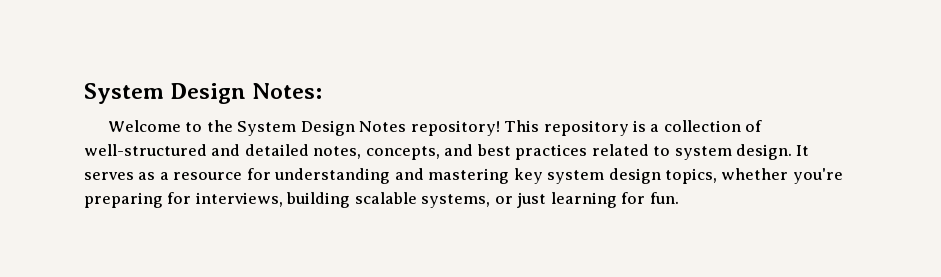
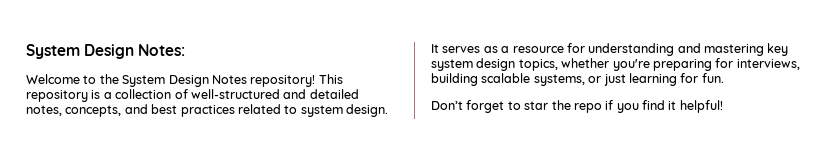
+ Don’t forget to star the repo if you find it helpful!

